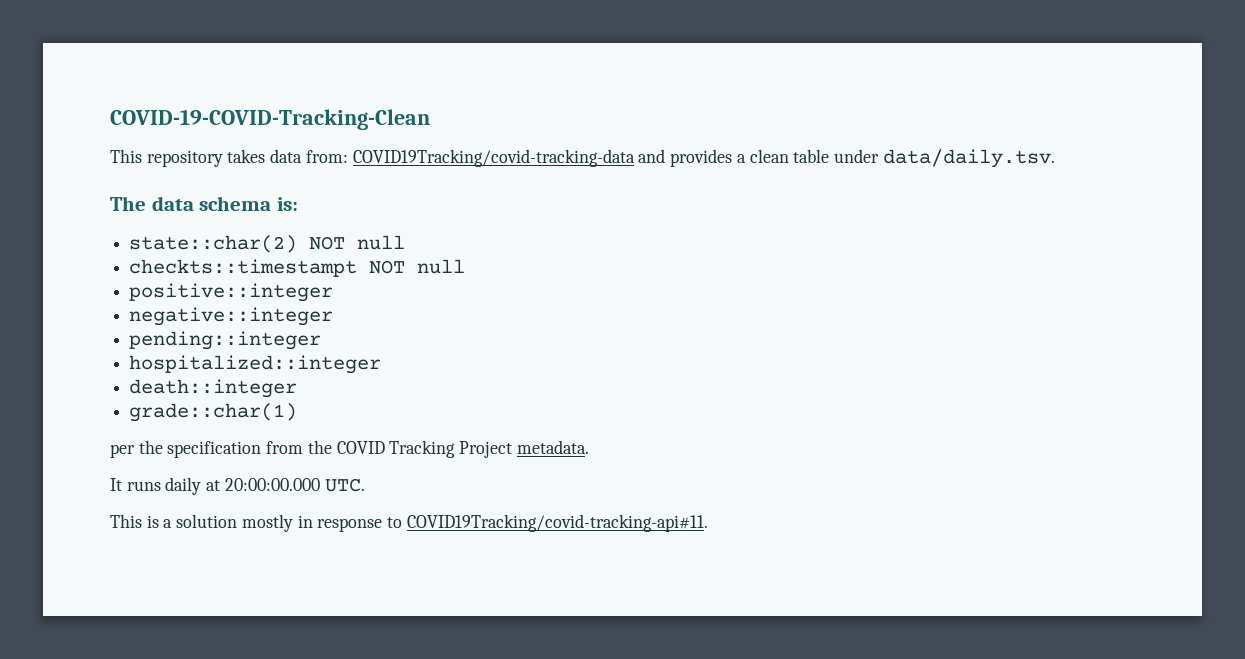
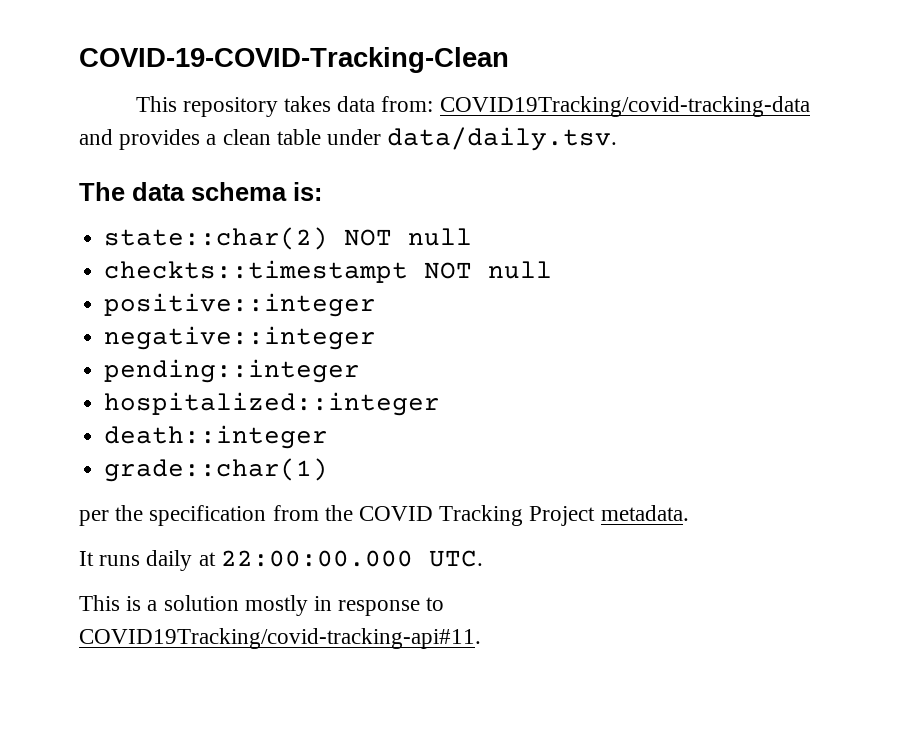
- It runs daily at 20:00:00.000 UTC.
+ It runs daily at 22:00:00.000 UTC.

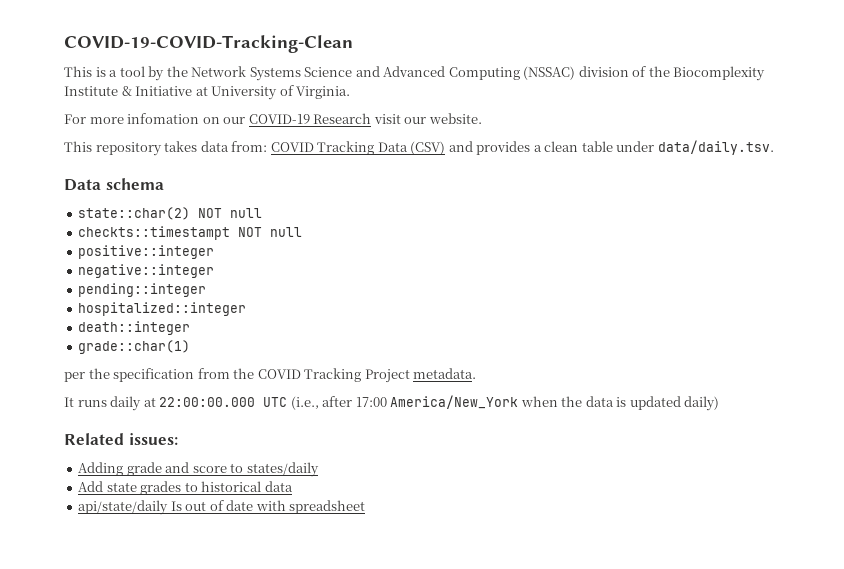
+ This is a tool by the Network Systems Science and Advanced Computing (NSSAC) division of the Biocomplexity Institute & Initiative at University of Virginia.
+ For more infomation on our COVID-19 Research visit our website.
- This repository takes data from: COVID19Tracking/covid-tracking-data and provides a clean table under data/daily.tsv.
+ This repository takes data from: COVID Tracking Data (CSV) and provides a clean table under data/daily.tsv.
- The data schema is:
+ Data schema
- It runs daily at 22:00:00.000 UTC.
- This is a solution mostly in response to COVID19Tracking/covid-tracking-api#11.
+ It runs daily at 22:00:00.000 UTC (i.e., after 17:00 America/New_York when the data is updated daily)
+ Related issues:
+ Adding grade and score to states/daily
+ Add state grades to historical data
+ api/state/daily Is out of date with spreadsheet

